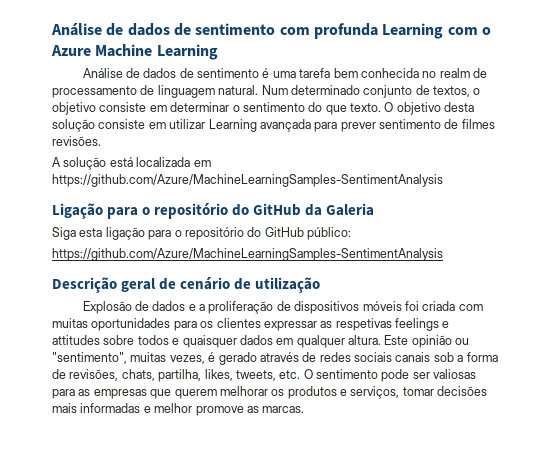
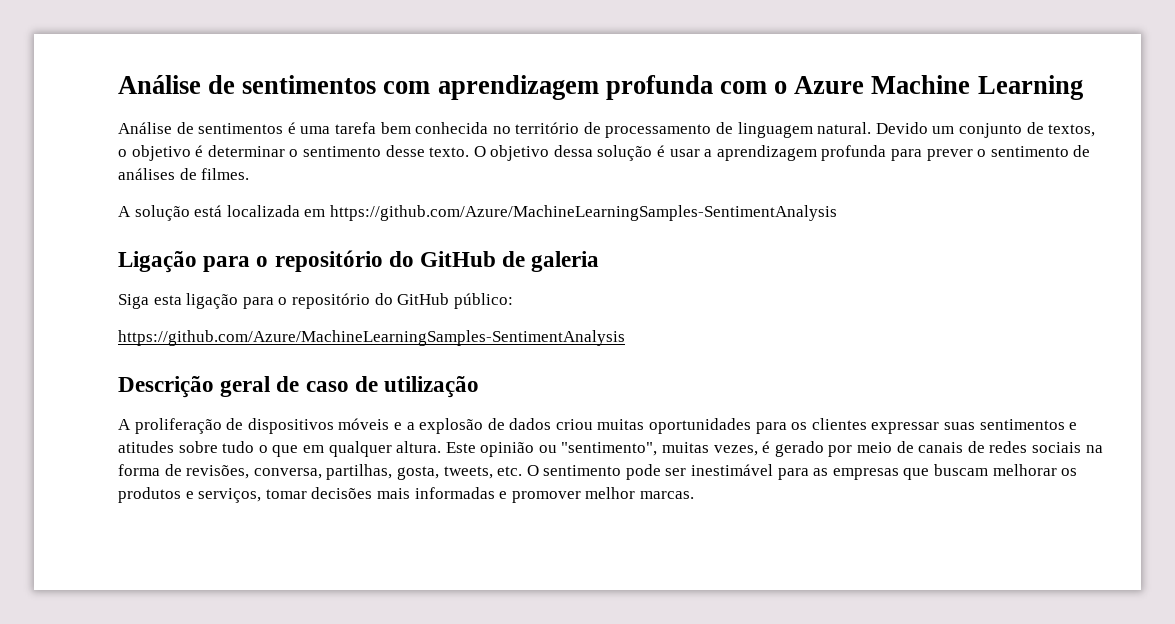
- Análise de dados de sentimento com profunda Learning com o Azure Machine Learning
+ Análise de sentimentos com aprendizagem profunda com o Azure Machine Learning
- Análise de dados de sentimento é uma tarefa bem conhecida no realm de processamento de linguagem natural.
+ Análise de sentimentos é uma tarefa bem conhecida no território de processamento de linguagem natural.
- Num determinado conjunto de textos, o objetivo consiste em determinar o sentimento do que texto.
+ Devido um conjunto de textos, o objetivo é determinar o sentimento desse texto.
- O objetivo desta solução consiste em utilizar Learning avançada para prever sentimento de filmes revisões.
+ O objetivo dessa solução é usar a aprendizagem profunda para prever o sentimento de análises de filmes.
- Ligação para o repositório do GitHub da Galeria
+ Ligação para o repositório do GitHub de galeria
- Descrição geral de cenário de utilização
+ Descrição geral de caso de utilização
- Explosão de dados e a proliferação de dispositivos móveis foi criada com muitas oportunidades para os clientes expressar as respetivas feelings e attitudes sobre todos e quaisquer dados em qualquer altura.
+ A proliferação de dispositivos móveis e a explosão de dados criou muitas oportunidades para os clientes expressar suas sentimentos e atitudes sobre tudo o que em qualquer altura.
- Este opinião ou "sentimento", muitas vezes, é gerado através de redes sociais canais sob a forma de revisões, chats, partilha, likes, tweets, etc. O sentimento pode ser valiosas para as empresas que querem melhorar os produtos e serviços, tomar decisões mais informadas e melhor promove as marcas.
+ Este opinião ou "sentimento", muitas vezes, é gerado por meio de canais de redes sociais na forma de revisões, conversa, partilhas, gosta, tweets, etc. O sentimento pode ser inestimável para as empresas que buscam melhorar os produtos e serviços, tomar decisões mais informadas e promover melhor marcas.

